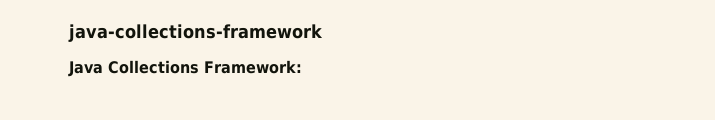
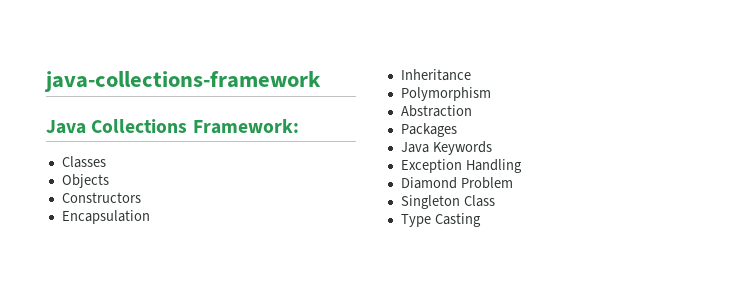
+ Classes
+ Objects
+ Constructors
+ Encapsulation
+ Inheritance
+ Polymorphism
+ Abstraction
+ Packages
+ Java Keywords
+ Exception Handling
+ Diamond Problem
+ Singleton Class
+ Type Casting

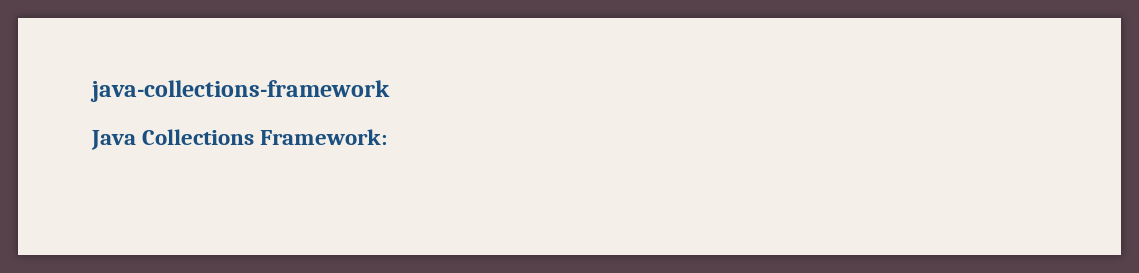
- Classes
- Objects
- Constructors
- Encapsulation
- Inheritance
- Polymorphism
- Abstraction
- Packages
- Java Keywords
- Exception Handling
- Diamond Problem
- Singleton Class
- Type Casting

